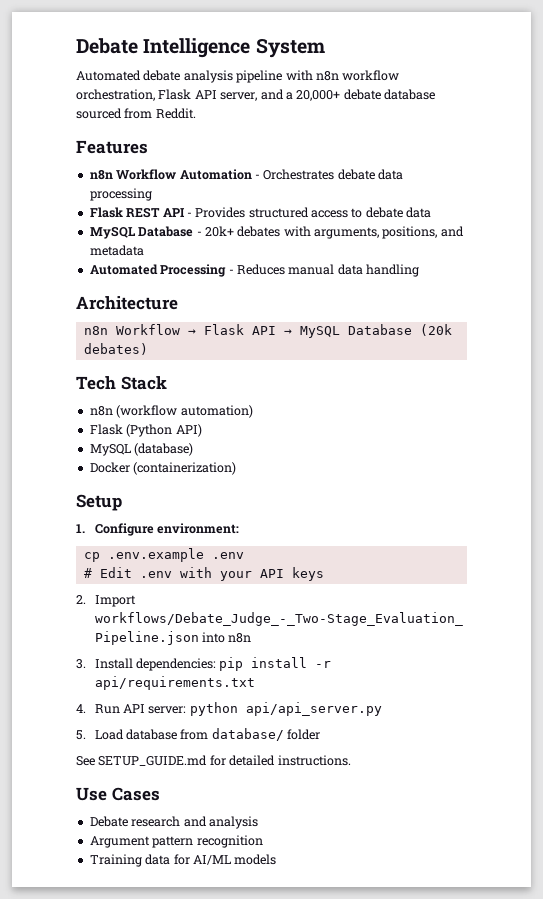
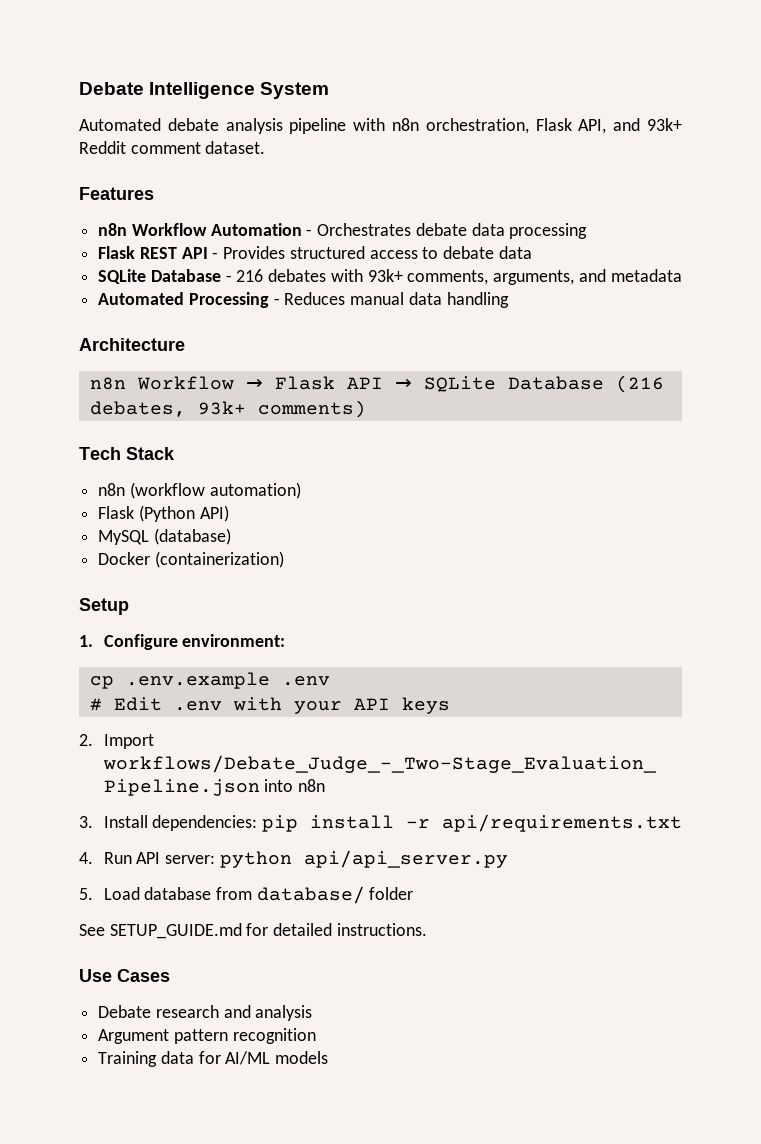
- Automated debate analysis pipeline with n8n workflow orchestration, Flask API server, and a 20,000+ debate database sourced from Reddit.
+ Automated debate analysis pipeline with n8n orchestration, Flask API, and 93k+ Reddit comment dataset.
- MySQL Database - 20k+ debates with arguments, positions, and metadata
+ SQLite Database - 216 debates with 93k+ comments, arguments, and metadata
- n8n Workflow → Flask API → MySQL Database (20k debates)
+ n8n Workflow → Flask API → SQLite Database (216 debates, 93k+ comments)

